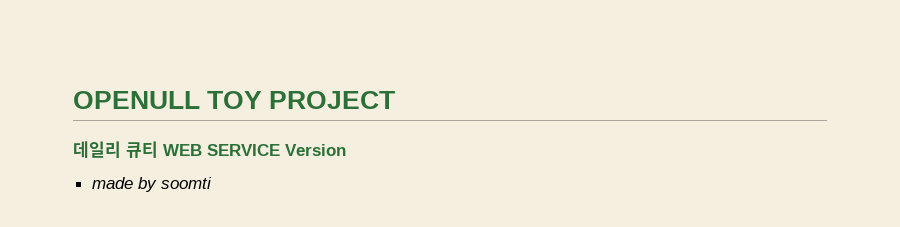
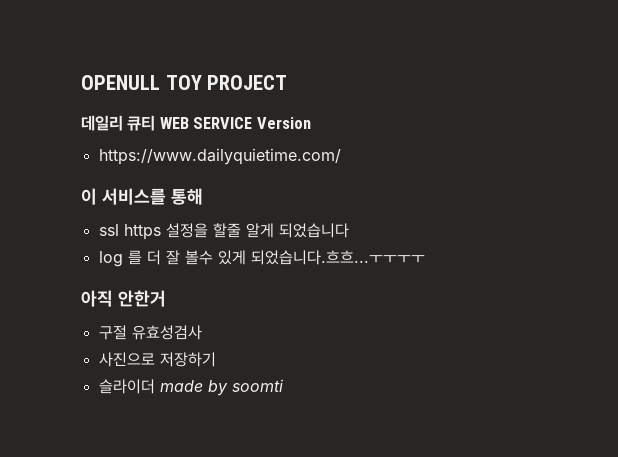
- made by soomti
+ https://www.dailyquietime.com/
+ 이 서비스를 통해
+ ssl https 설정을 할줄 알게 되었습니다
+ log 를 더 잘 볼수 있게 되었습니다.흐흐...ㅜㅜㅜㅜ
+ 아직 안한거
+ 구절 유효성검사
+ 사진으로 저장하기
+ 슬라이더 made by soomti

